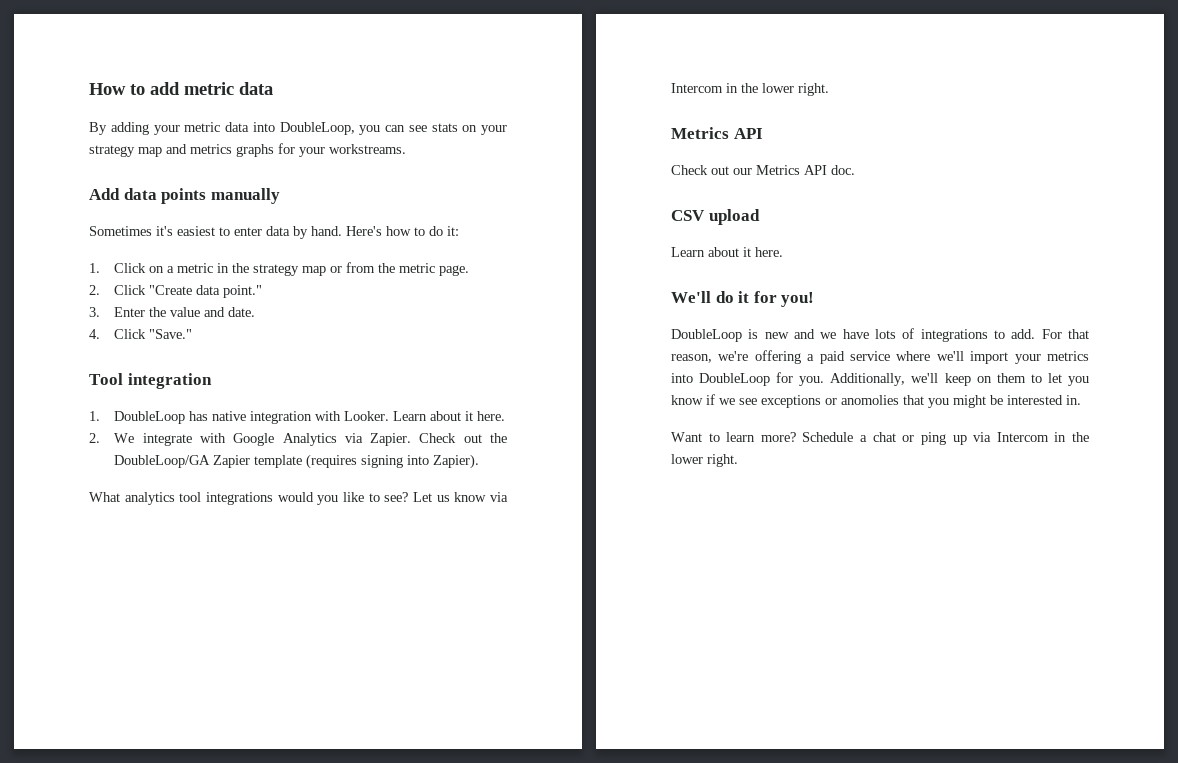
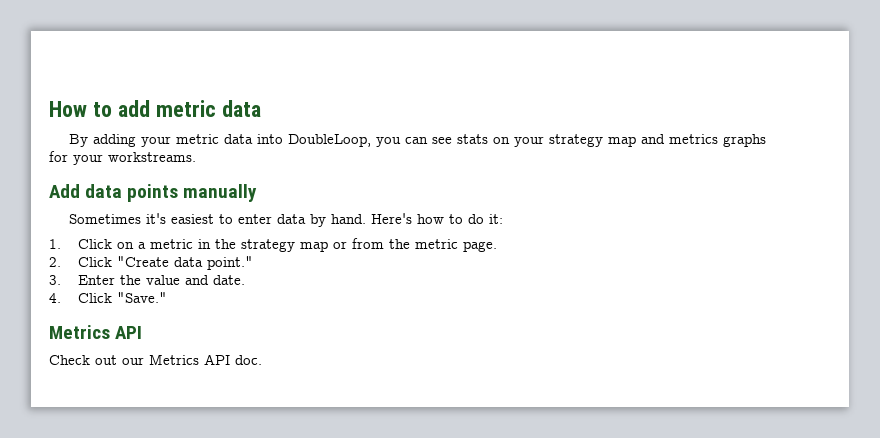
- Tool integration
- 1. DoubleLoop has native integration with Looker. Learn about it here.
- 2. We integrate with Google Analytics via Zapier. Check out the DoubleLoop/GA Zapier template (requires signing into Zapier).
- What analytics tool integrations would you like to see? Let us know via Intercom in the lower right.
- CSV upload
- Learn about it here.
- We'll do it for you!
- DoubleLoop is new and we have lots of integrations to add. For that reason, we're offering a paid service where we'll import your metrics into DoubleLoop for you. Additionally, we'll keep on them to let you know if we see exceptions or anomolies that you might be interested in.
- Want to learn more? Schedule a chat or ping up via Intercom in the lower right.

